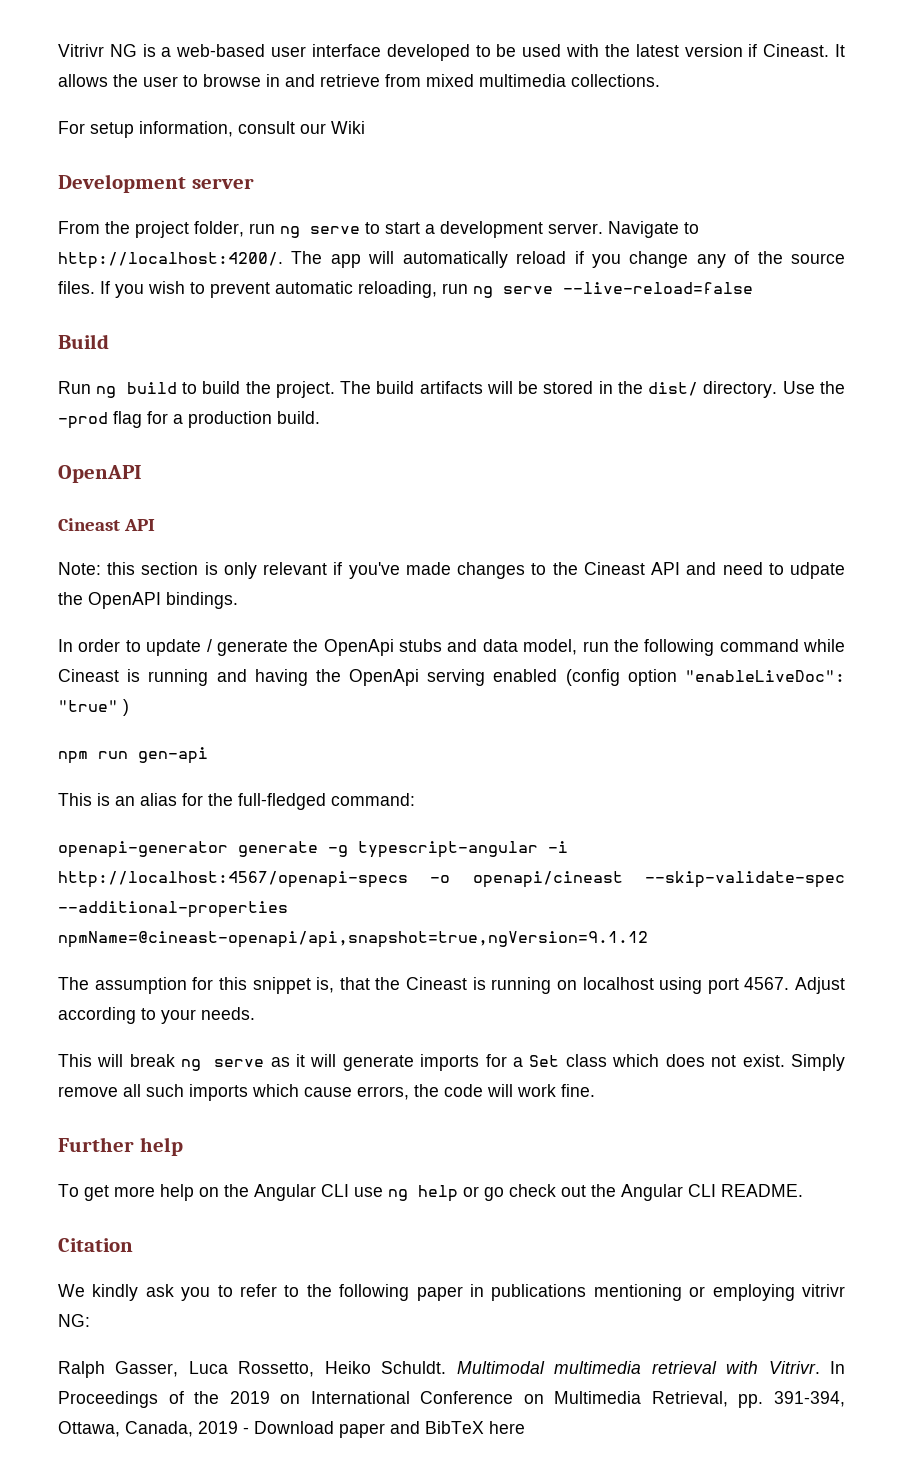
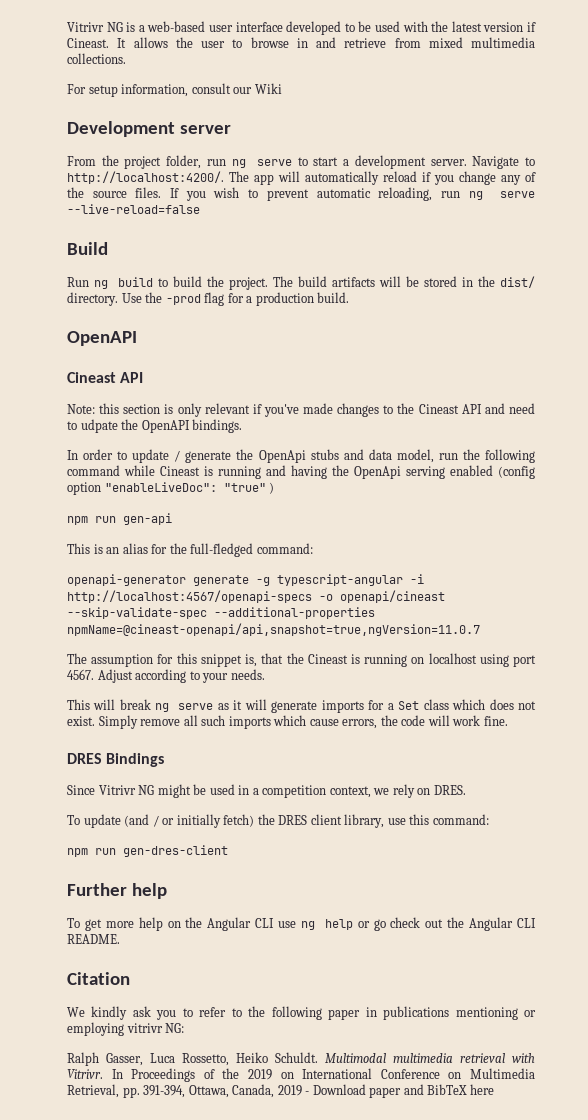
- openapi-generator generate -g typescript-angular -i http://localhost:4567/openapi-specs -o openapi/cineast --skip-validate-spec --additional-properties npmName=@cineast-openapi/api,snapshot=true,ngVersion=9.1.12
+ openapi-generator generate -g typescript-angular -i http://localhost:4567/openapi-specs -o openapi/cineast --skip-validate-spec --additional-properties npmName=@cineast-openapi/api,snapshot=true,ngVersion=11.0.7
+ DRES Bindings
+ Since Vitrivr NG might be used in a competition context, we rely on DRES.
+ To update (and / or initially fetch) the DRES client library, use this command:
+ npm run gen-dres-client

